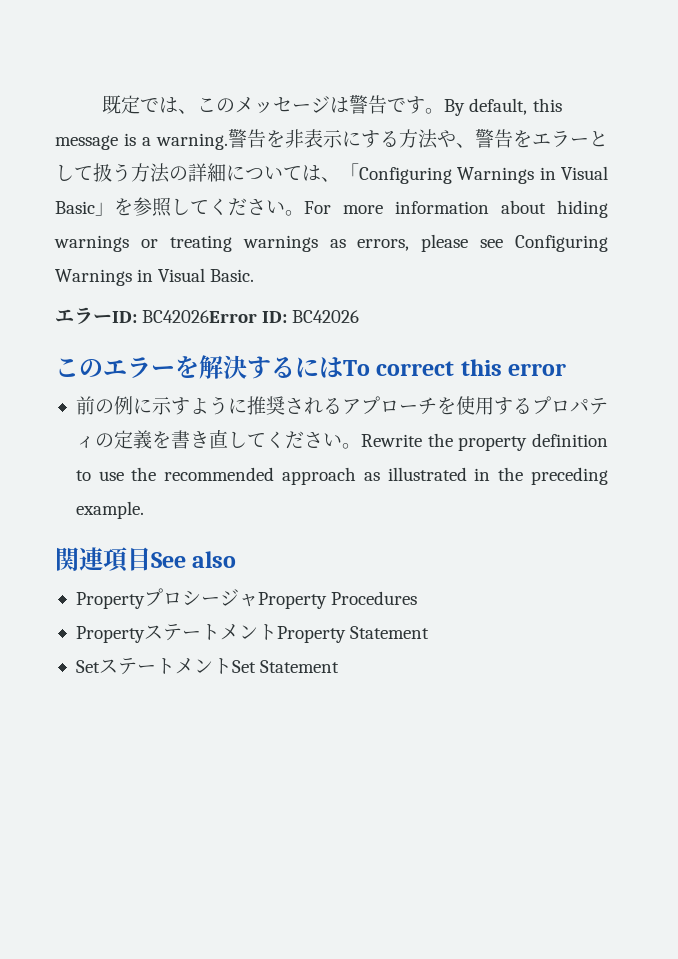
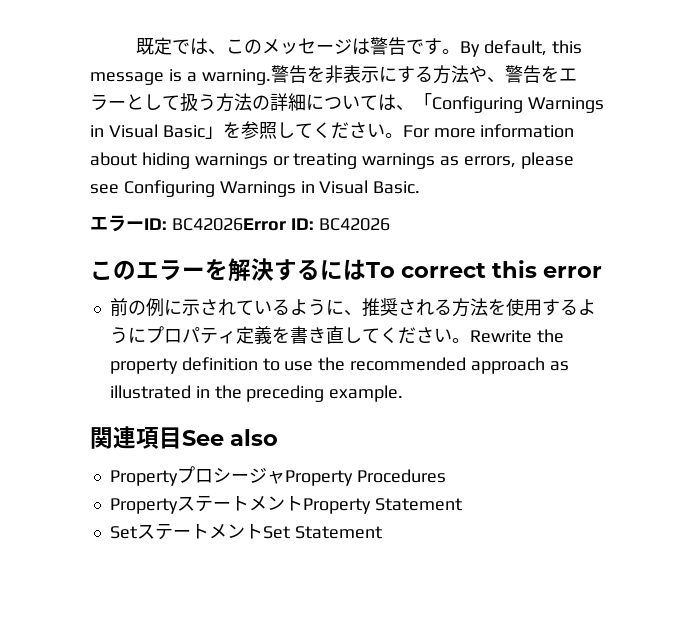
- 前の例に示すように推奨されるアプローチを使用するプロパティの定義を書き直してください。
+ 前の例に示されているように、推奨される方法を使用するようにプロパティ定義を書き直してください。

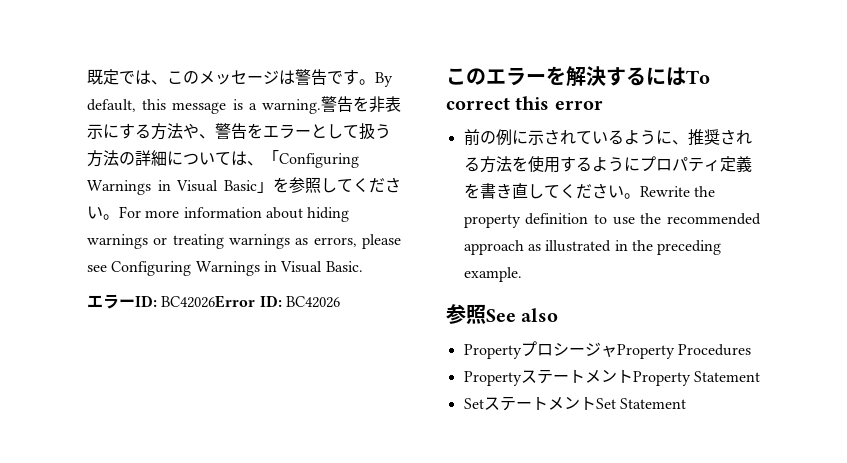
- 関連項目See also
+ 参照See also

